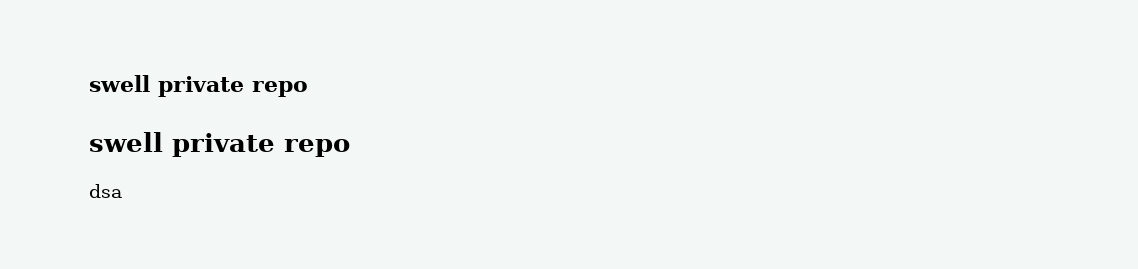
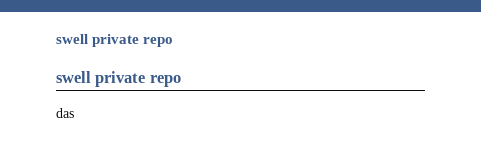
- dsa
+ das

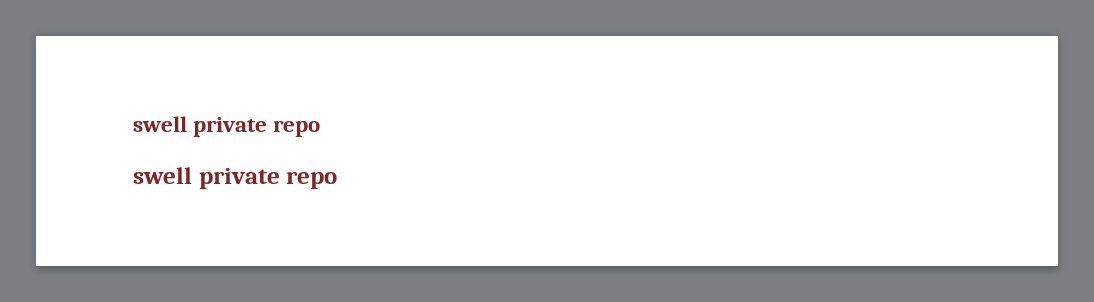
- das

